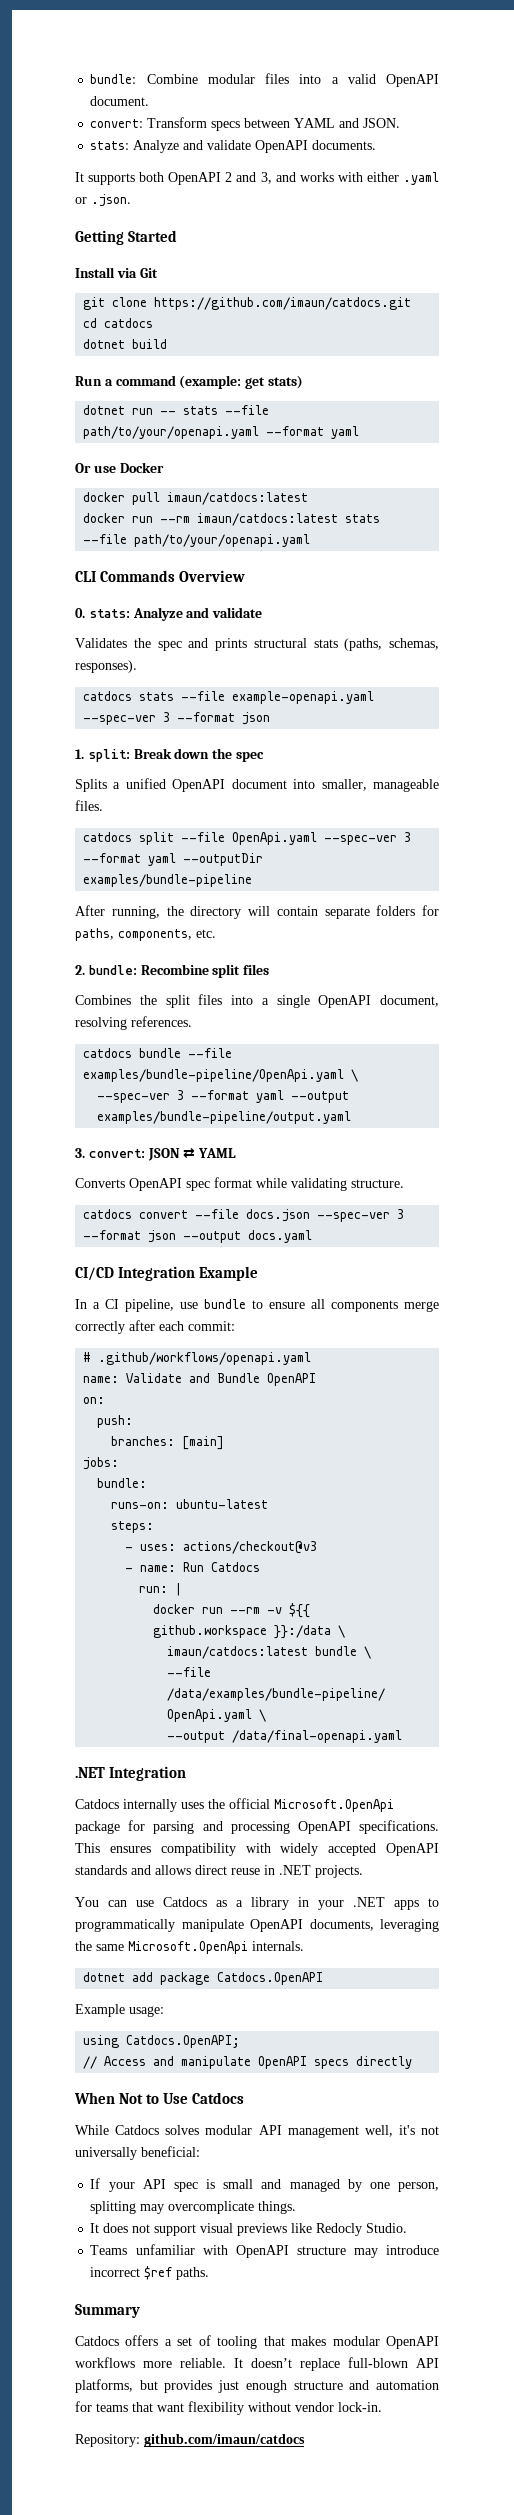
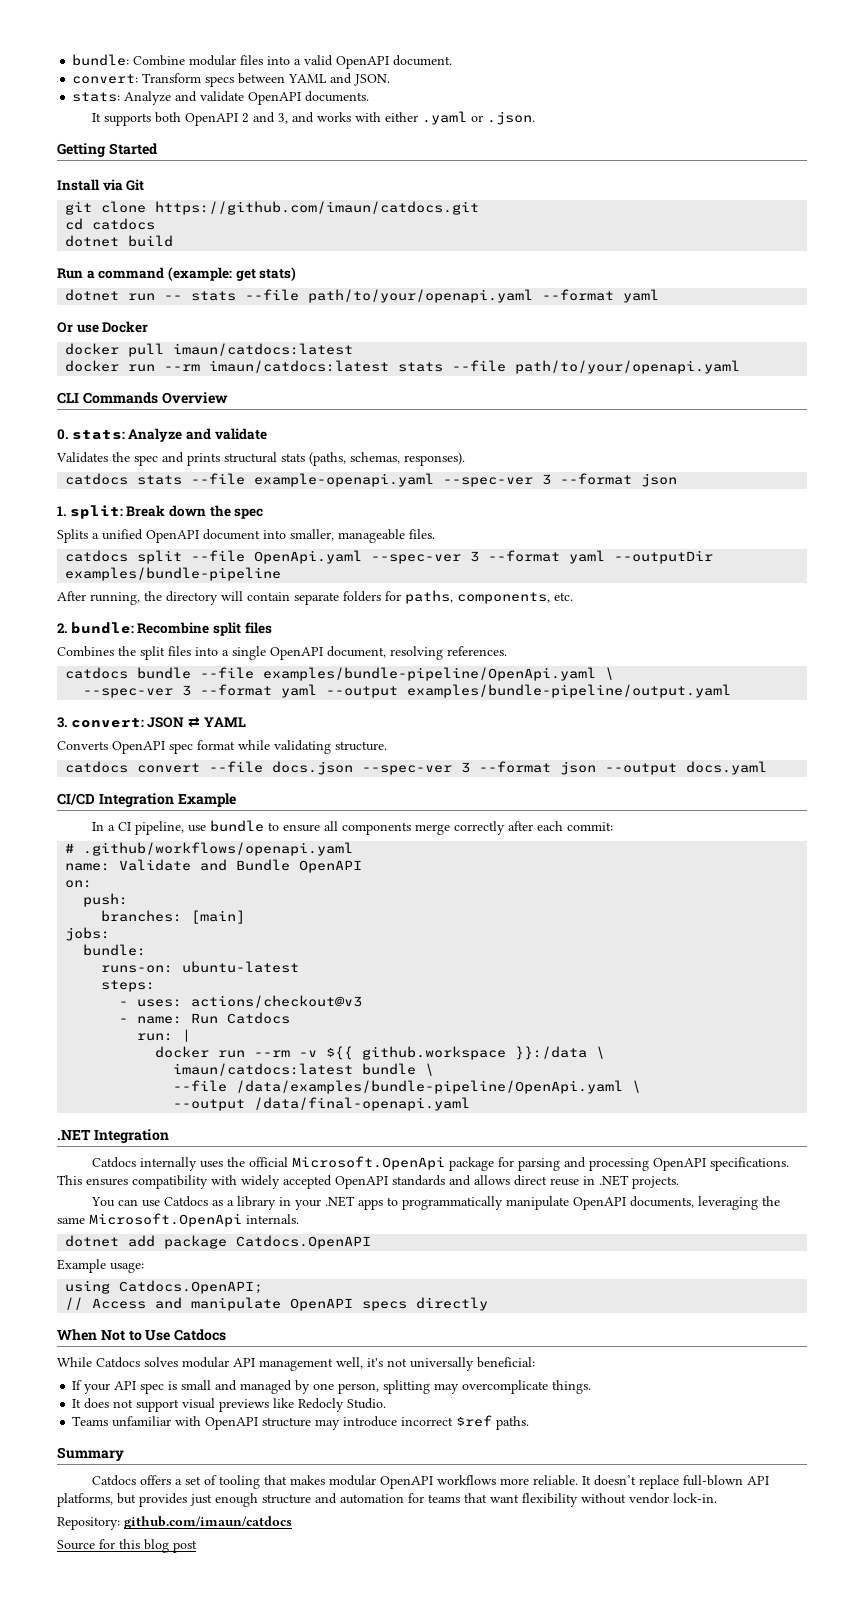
+ Source for this blog post

